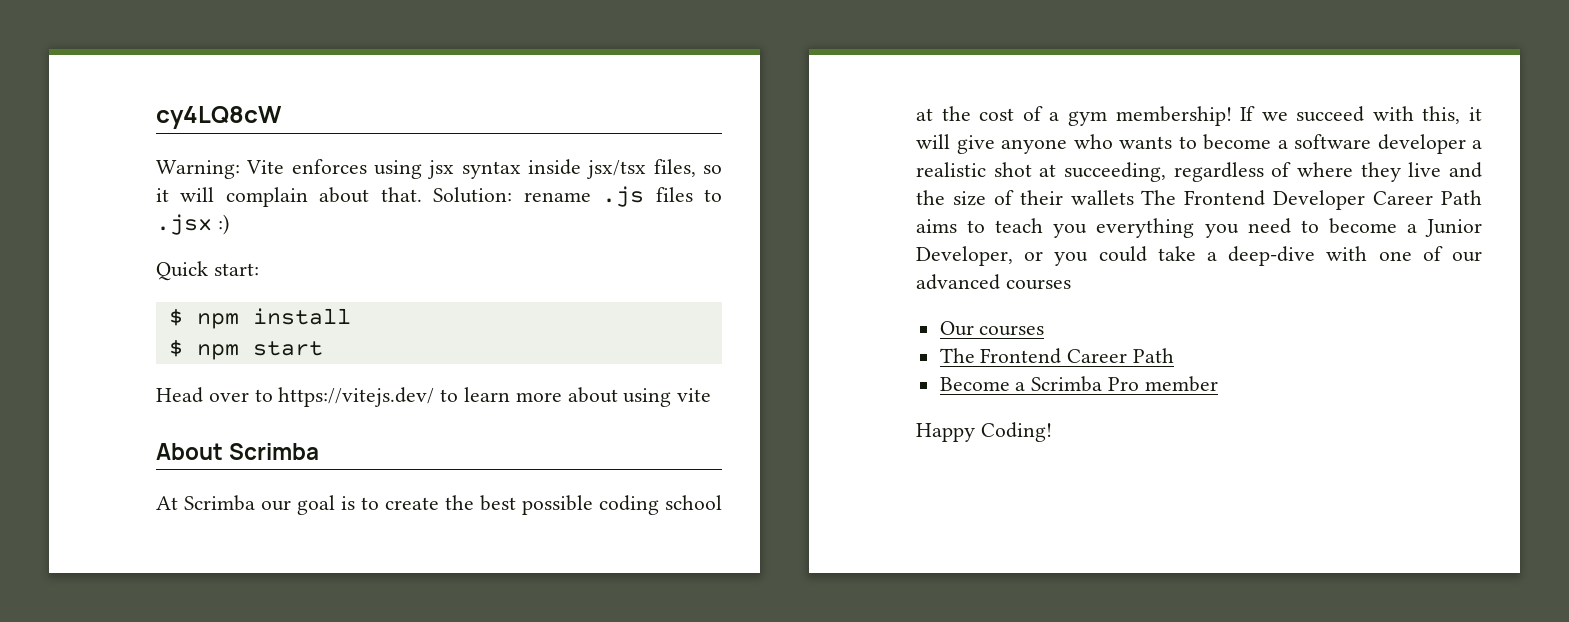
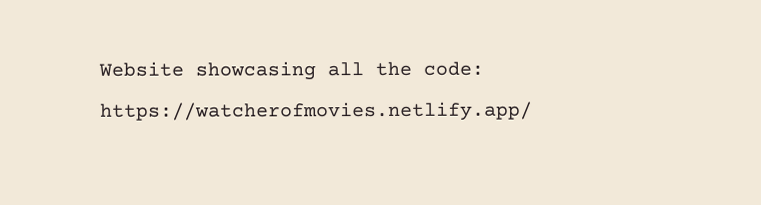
- cy4LQ8cW
- Warning: Vite enforces using jsx syntax inside jsx/tsx files, so it will complain about that. Solution: rename .js files to .jsx :)
- Quick start:
- $ npm install
- $ npm start
- Head over to https://vitejs.dev/ to learn more about using vite
- About Scrimba
- At Scrimba our goal is to create the best possible coding school at the cost of a gym membership! If we succeed with this, it will give anyone who wants to become a software developer a realistic shot at succeeding, regardless of where they live and the size of their wallets The Frontend Developer Career Path aims to teach you everything you need to become a Junior Developer, or you could take a deep-dive with one of our advanced courses
- Our courses
- The Frontend Career Path
- Become a Scrimba Pro member
- Happy Coding!
+ Website showcasing all the code:
+ https://watcherofmovies.netlify.app/

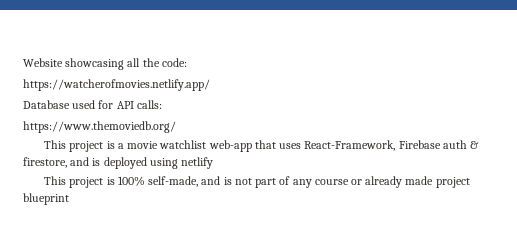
+ Database used for API calls:
+ https://www.themoviedb.org/
+ This project is a movie watchlist web-app that uses React-Framework, Firebase auth & firestore, and is deployed using netlify
+ This project is 100% self-made, and is not part of any course or already made project blueprint

